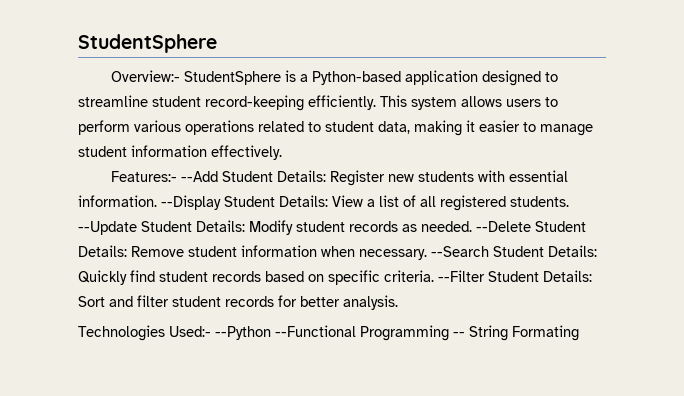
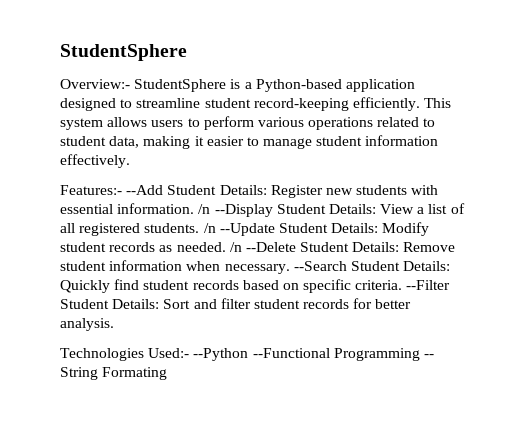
- --Display Student Details: View a list of all registered students.
+ /n --Display Student Details: View a list of all registered students.
- --Update Student Details: Modify student records as needed.
+ /n --Update Student Details: Modify student records as needed.
- --Delete Student Details: Remove student information when necessary.
+ /n --Delete Student Details: Remove student information when necessary.

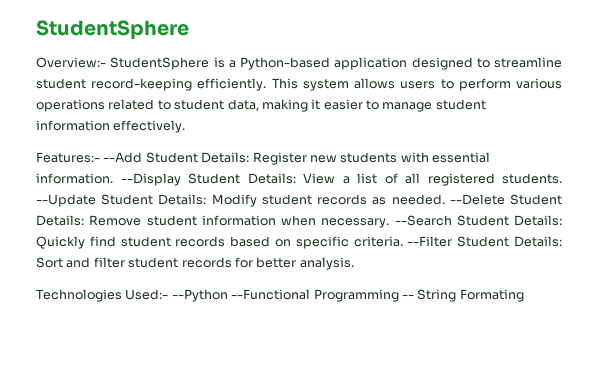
- /n --Display Student Details: View a list of all registered students.
+ --Display Student Details: View a list of all registered students.
- /n --Update Student Details: Modify student records as needed.
+ --Update Student Details: Modify student records as needed.
- /n --Delete Student Details: Remove student information when necessary.
+ --Delete Student Details: Remove student information when necessary.

